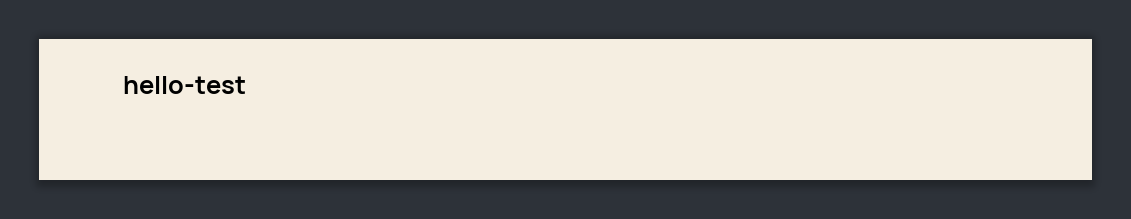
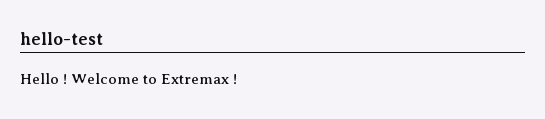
+ Hello ! Welcome to Extremax !

